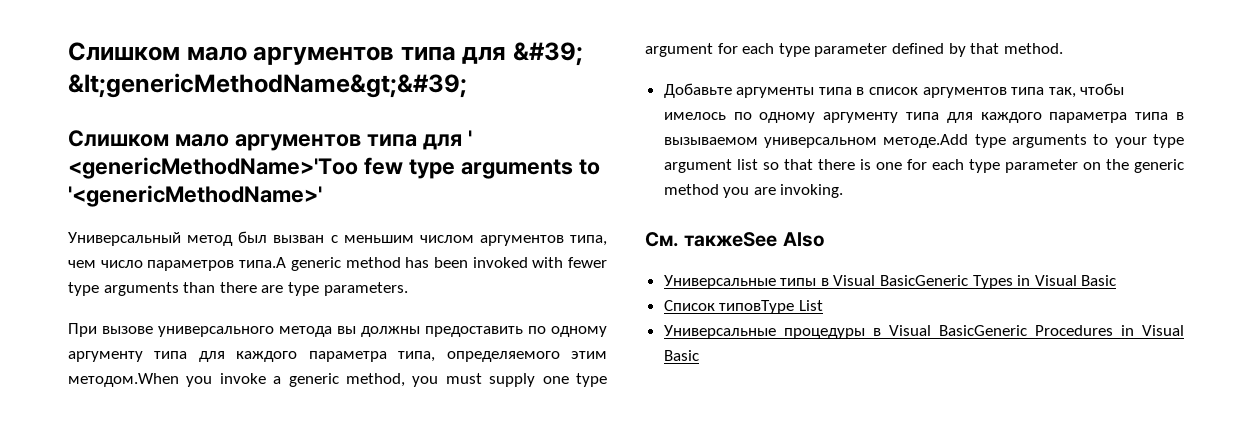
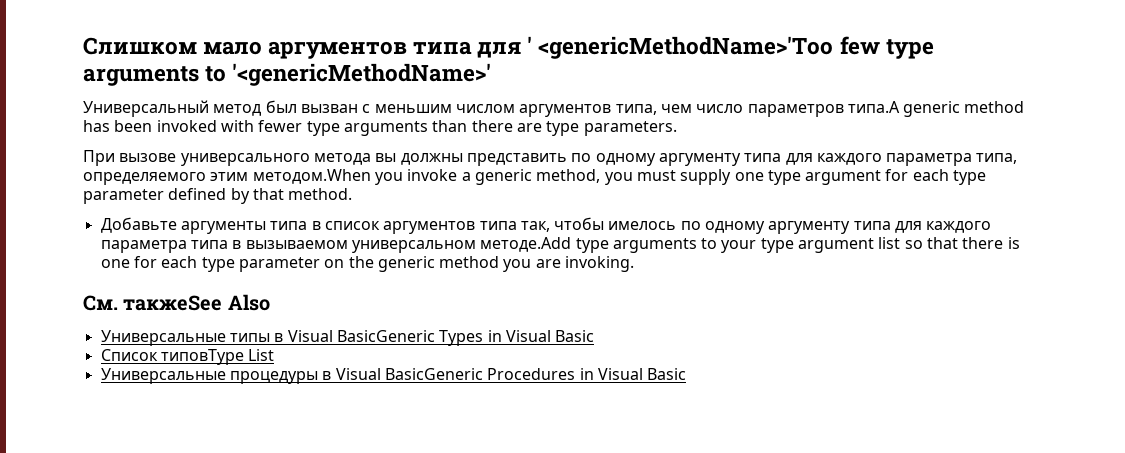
- Слишком мало аргументов типа для &#39; &lt;genericMethodName&gt;&#39;
- При вызове универсального метода вы должны предоставить по одному аргументу типа для каждого параметра типа, определяемого этим методом.When you invoke a generic method, you must supply one type argument for each type parameter defined by that method.
+ При вызове универсального метода вы должны представить по одному аргументу типа для каждого параметра типа, определяемого этим методом.When you invoke a generic method, you must supply one type argument for each type parameter defined by that method.

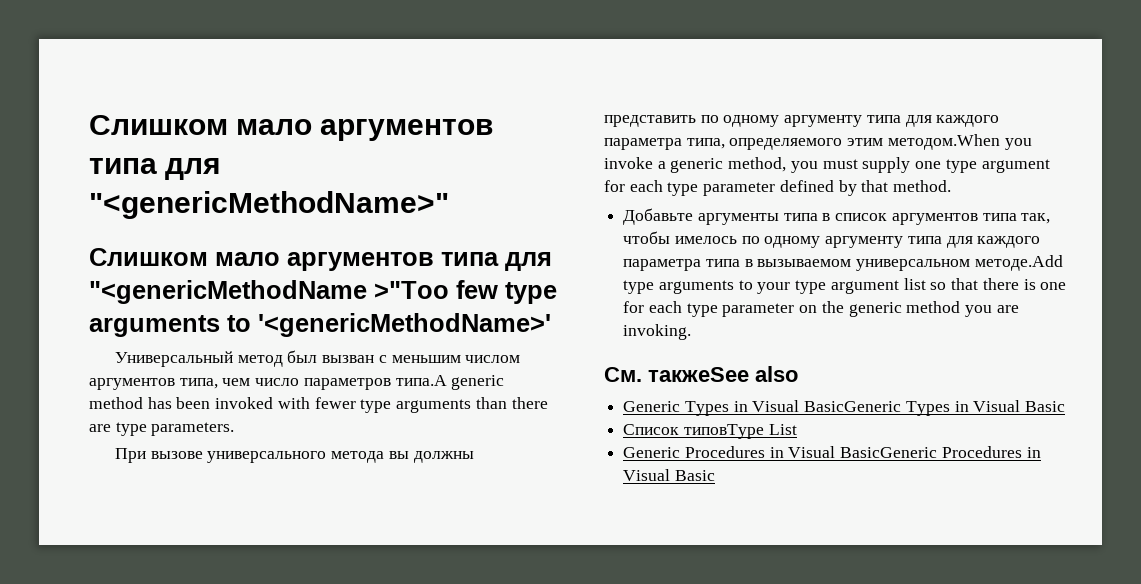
- Слишком мало аргументов типа для ' <genericMethodName>'Too few type arguments to '<genericMethodName>'
+ Слишком мало аргументов типа для "<genericMethodName>"
+ Слишком мало аргументов типа для "<genericMethodName >"Too few type arguments to '<genericMethodName>'
- См. такжеSee Also
- Универсальные типы в Visual BasicGeneric Types in Visual Basic
+ См. такжеSee also
+ Generic Types in Visual BasicGeneric Types in Visual Basic
- Универсальные процедуры в Visual BasicGeneric Procedures in Visual Basic
+ Generic Procedures in Visual BasicGeneric Procedures in Visual Basic

